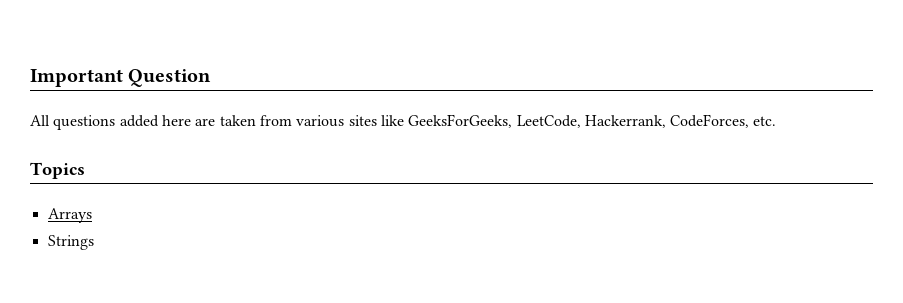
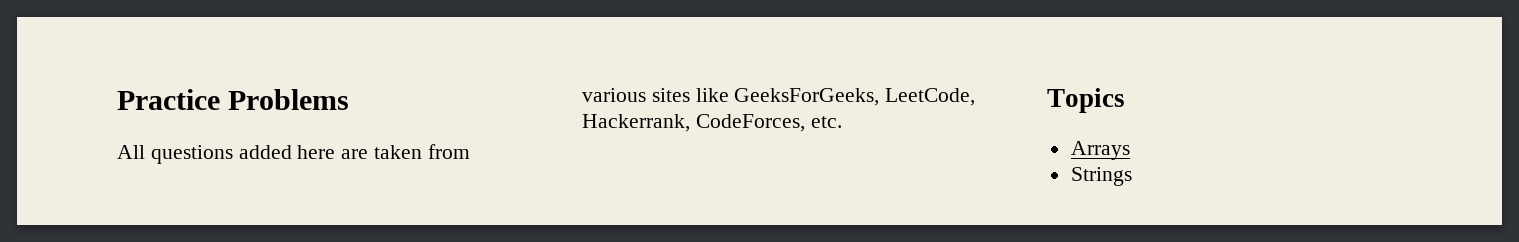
- Important Question
+ Practice Problems

